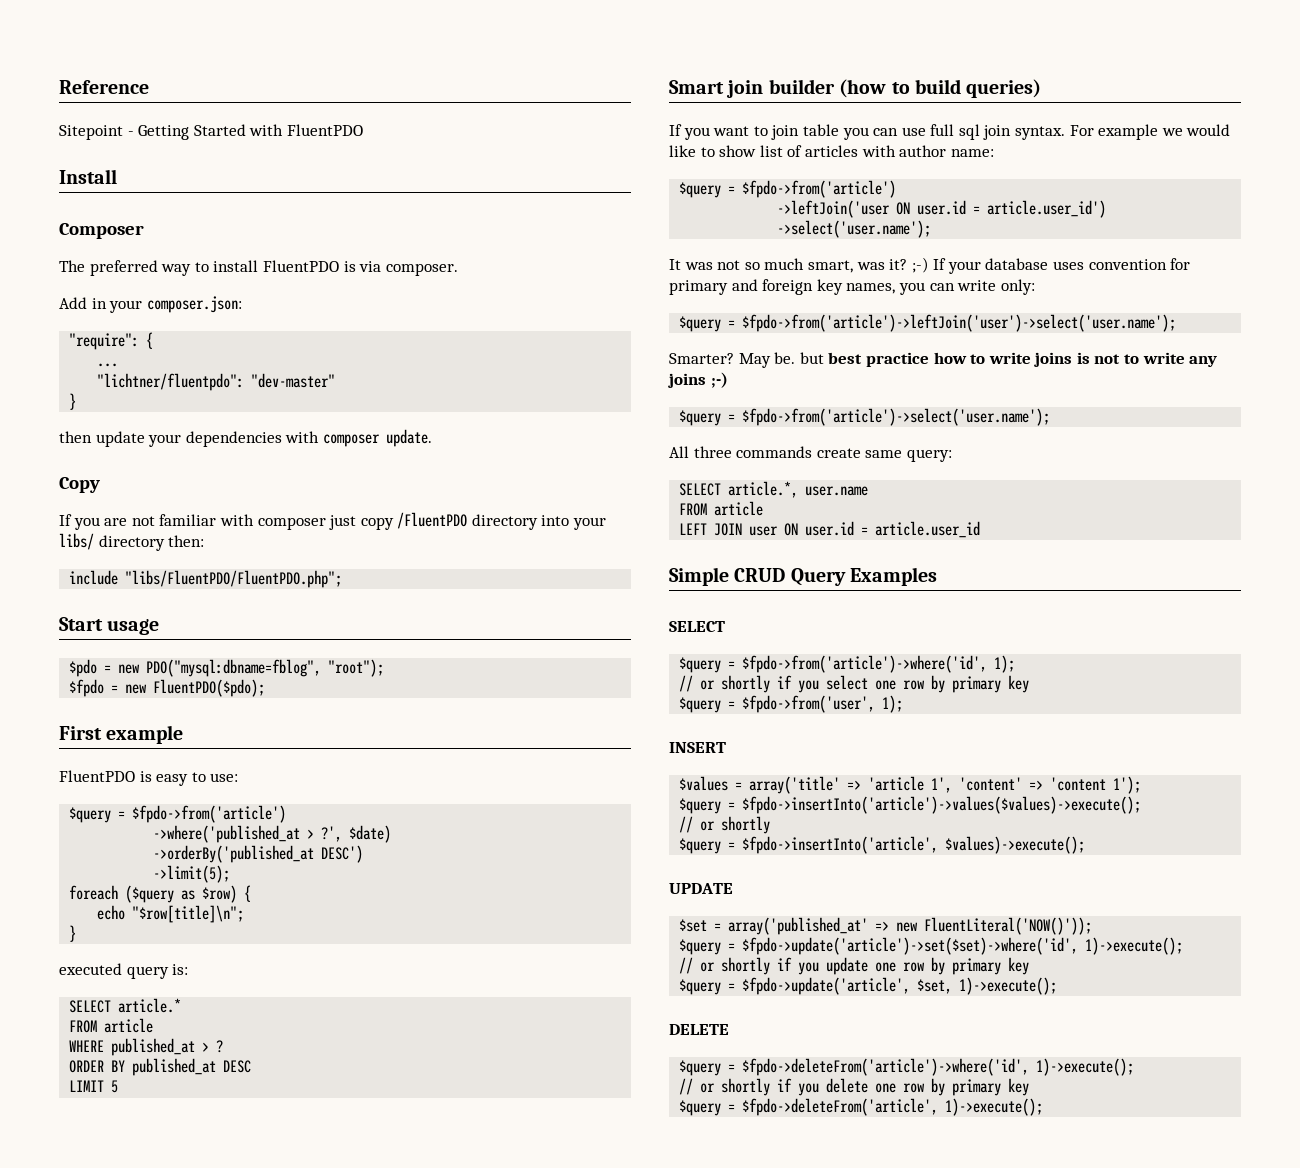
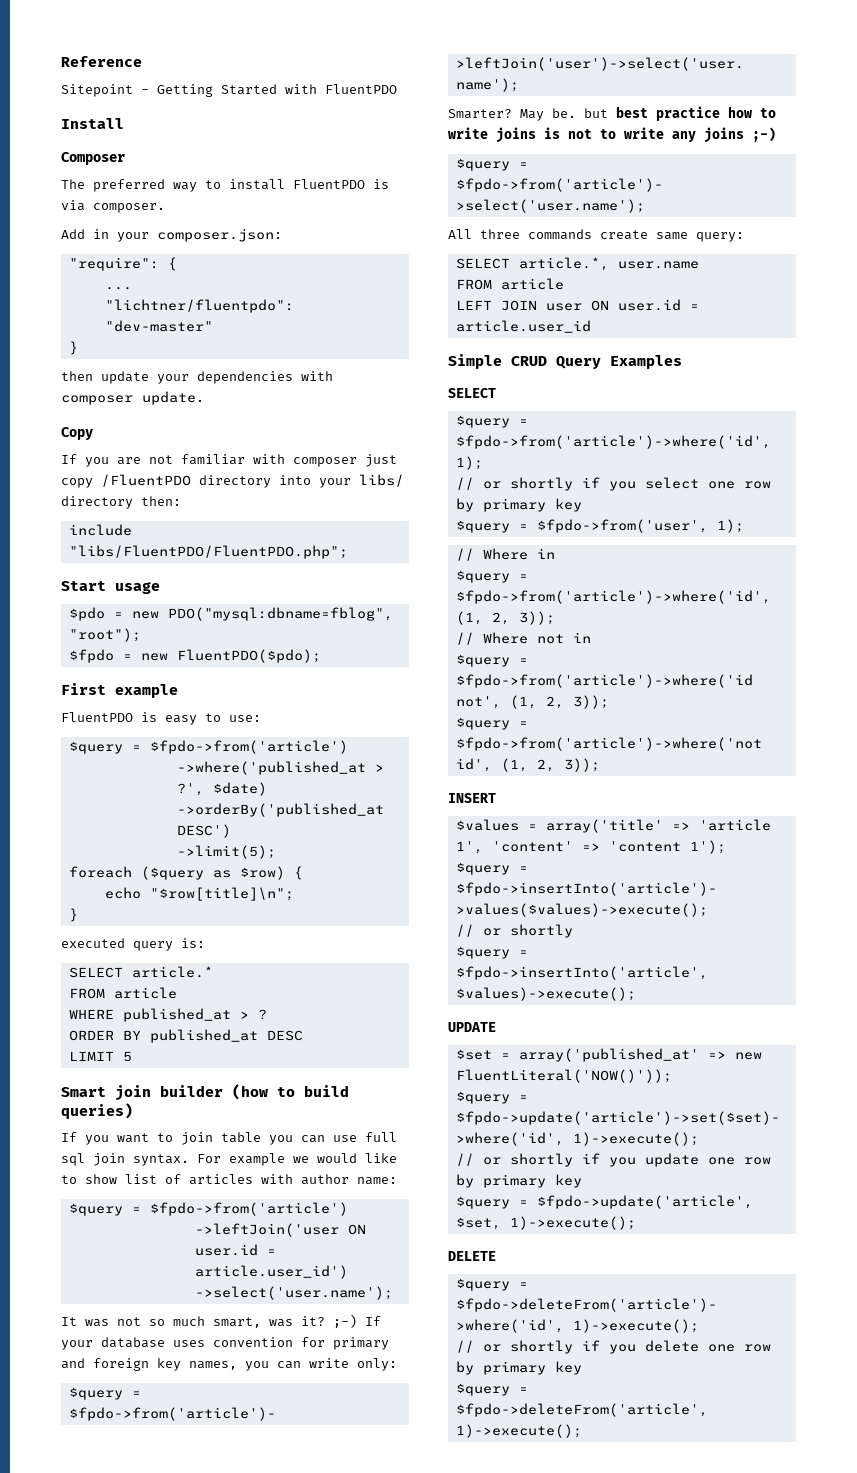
+ // Where in
+ $query = $fpdo->from('article')->where('id', (1, 2, 3));
+ // Where not in
+ $query = $fpdo->from('article')->where('id not', (1, 2, 3));
+ $query = $fpdo->from('article')->where('not id', (1, 2, 3));

